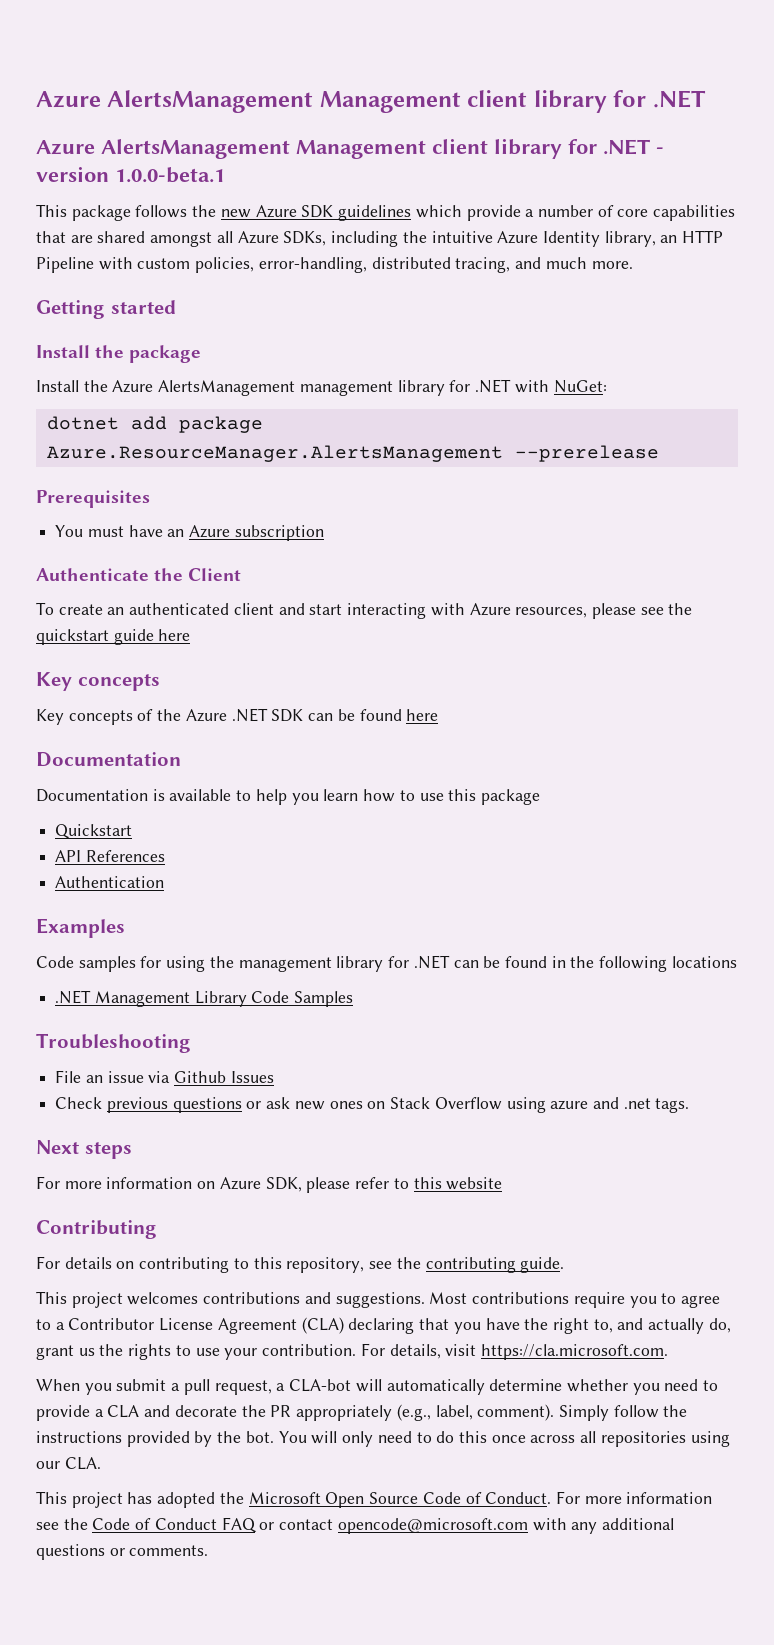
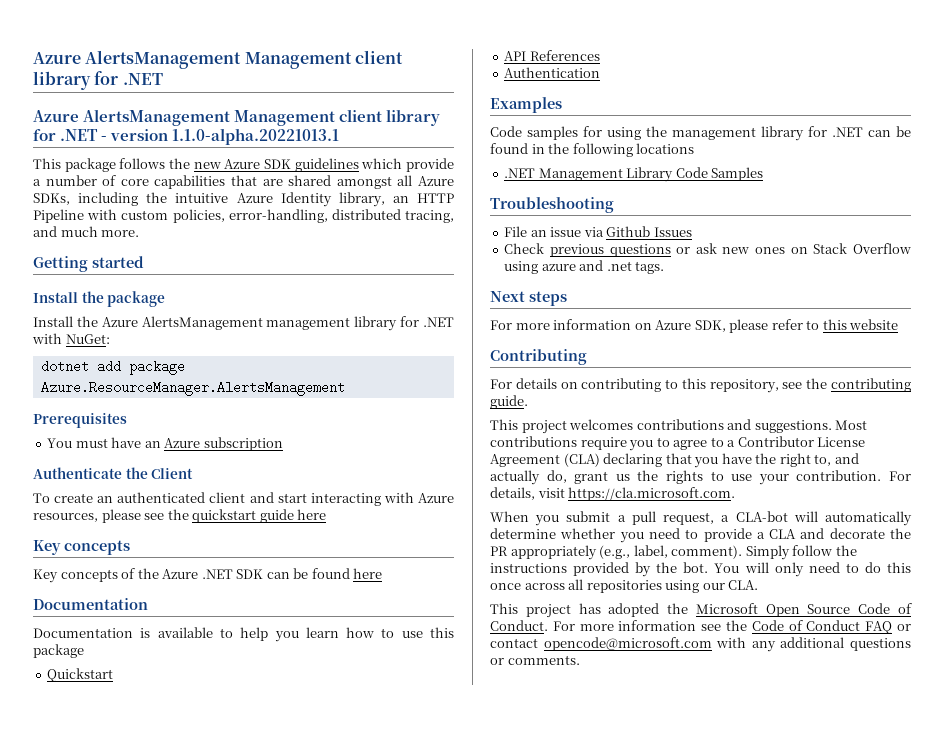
- Azure AlertsManagement Management client library for .NET - version 1.0.0-beta.1
+ Azure AlertsManagement Management client library for .NET - version 1.1.0-alpha.20221013.1
- dotnet add package Azure.ResourceManager.AlertsManagement --prerelease
+ dotnet add package Azure.ResourceManager.AlertsManagement

